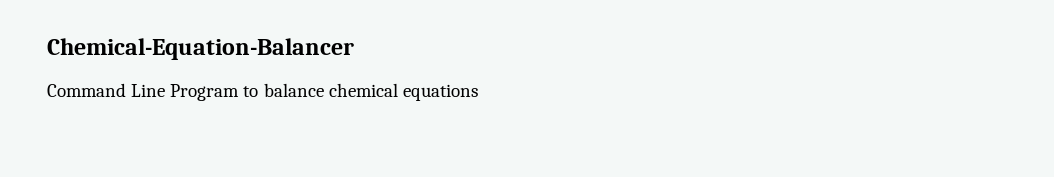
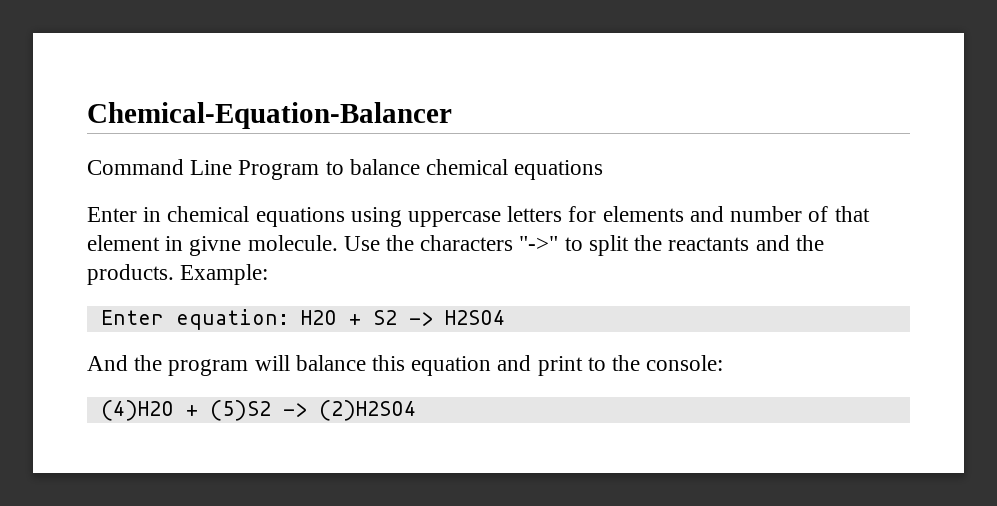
+ Enter in chemical equations using uppercase letters for elements and number of that element in givne molecule. Use the characters "->" to split the reactants and the products. Example:
+ Enter equation: H2O + S2 -> H2SO4
+ And the program will balance this equation and print to the console:
+ (4)H2O + (5)S2 -> (2)H2SO4

